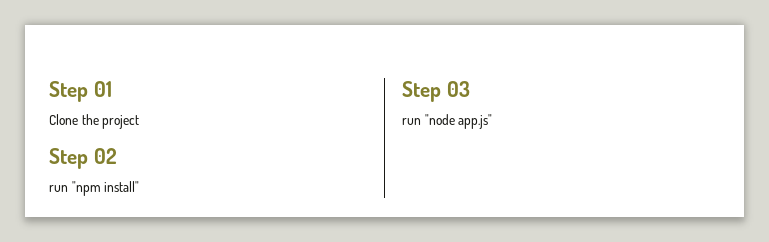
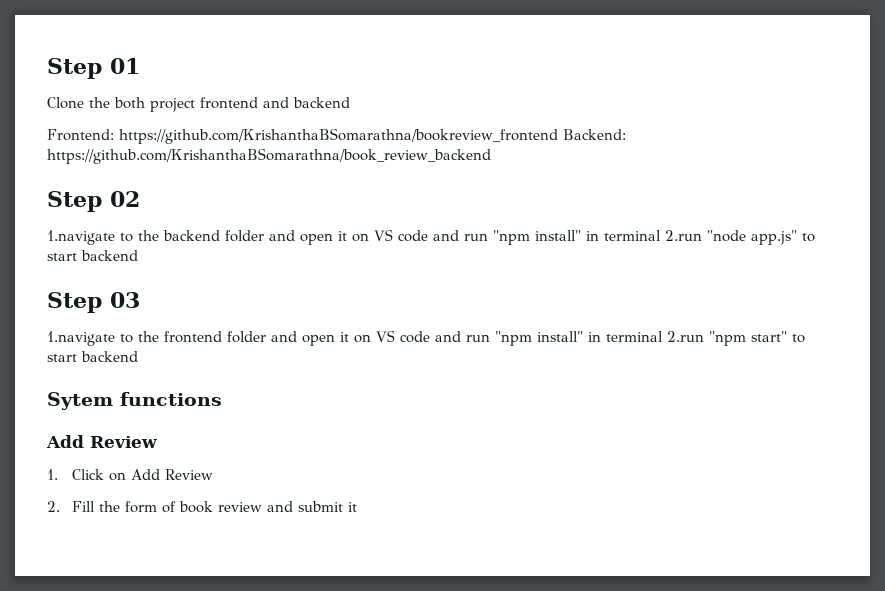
- Clone the project
+ Clone the both project frontend and backend
+ Frontend: https://github.com/KrishanthaBSomarathna/bookreview_frontend Backend: https://github.com/KrishanthaBSomarathna/book_review_backend
  Step 02
- run "npm install"
+ 1.navigate to the backend folder and open it on VS code and run "npm install" in terminal 2.run "node app.js" to start backend
  Step 03
- run "node app.js"
+ 1.navigate to the frontend folder and open it on VS code and run "npm install" in terminal 2.run "npm start" to start backend
+ Sytem functions
+ Add Review
+ 1. Click on Add Review
+ 2. Fill the form of book review and submit it

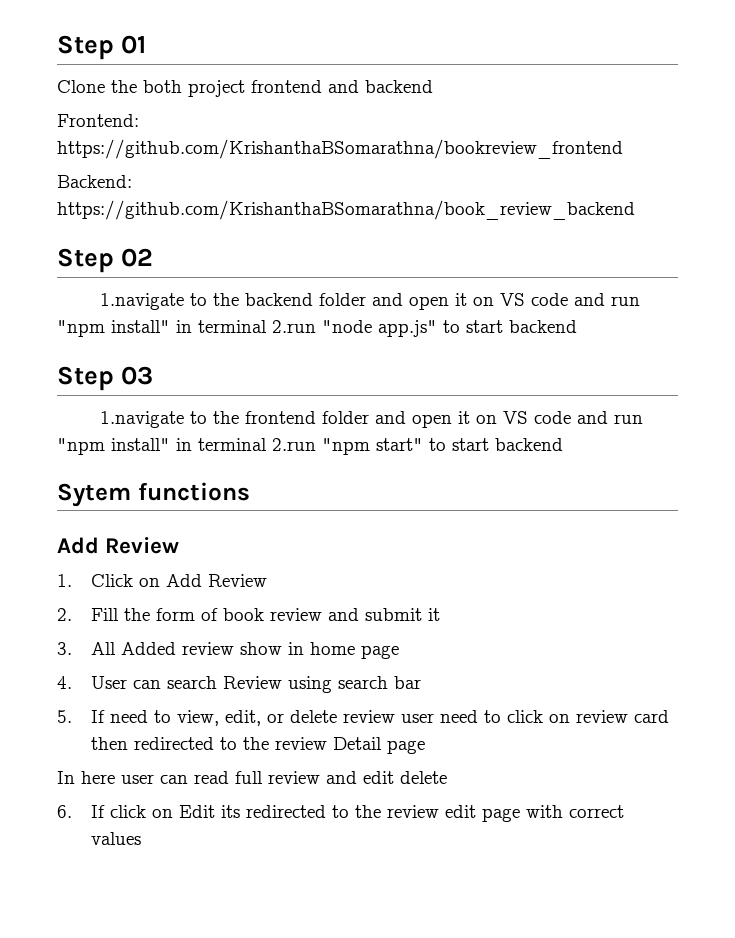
- Frontend: https://github.com/KrishanthaBSomarathna/bookreview_frontend Backend: https://github.com/KrishanthaBSomarathna/book_review_backend
+ Frontend: https://github.com/KrishanthaBSomarathna/bookreview_frontend
+ Backend: https://github.com/KrishanthaBSomarathna/book_review_backend
+ 3. All Added review show in home page
+ 4. User can search Review using search bar
+ 5. If need to view, edit, or delete review user need to click on review card then redirected to the review Detail page
+ In here user can read full review and edit delete
+ 6. If click on Edit its redirected to the review edit page with correct values

